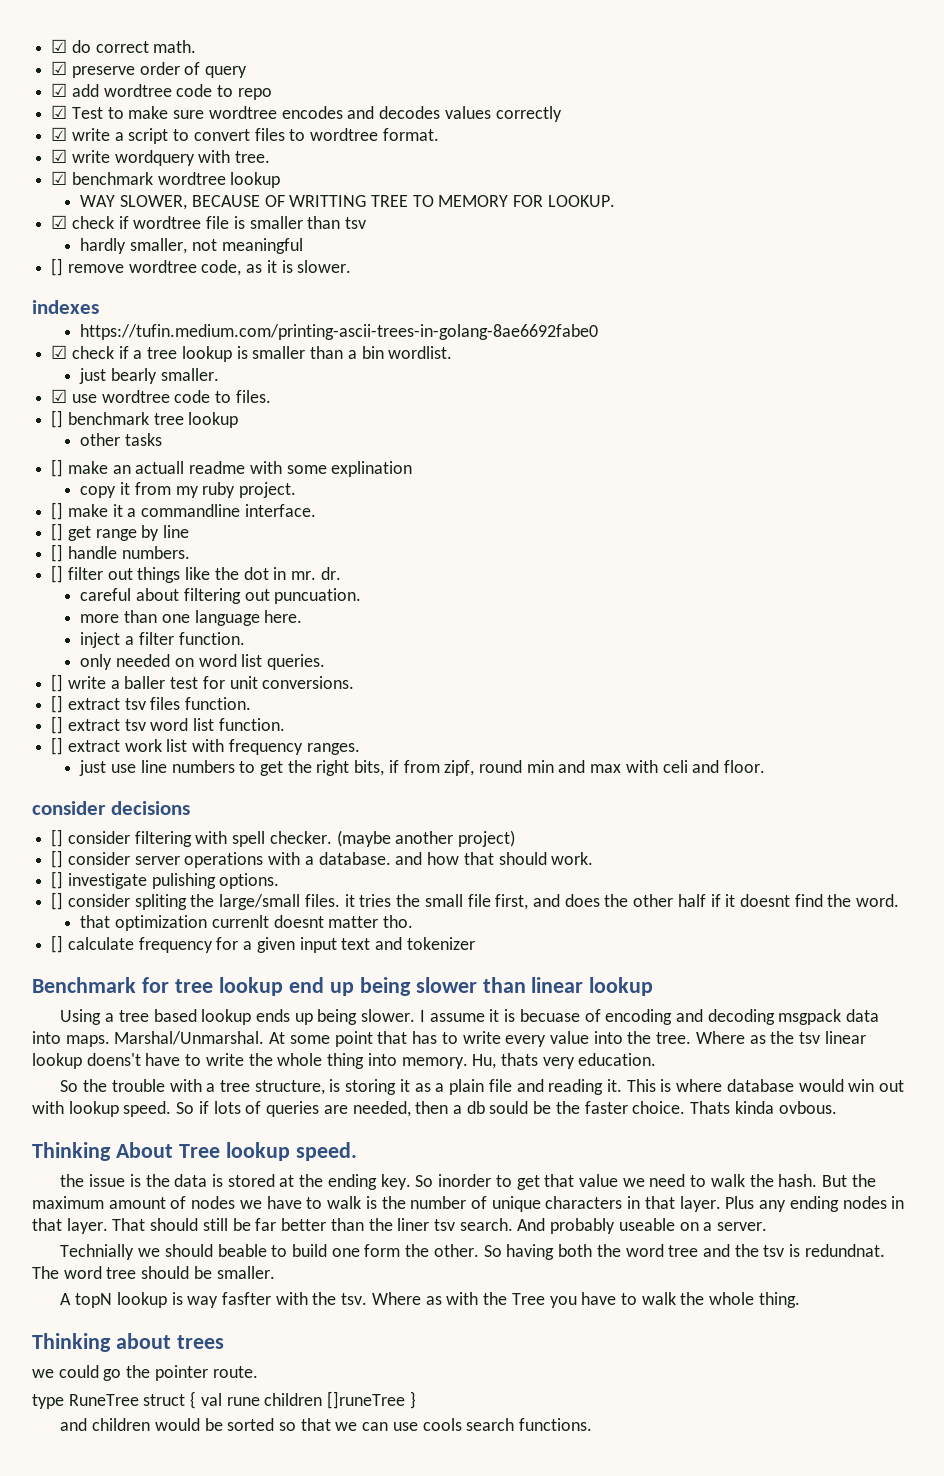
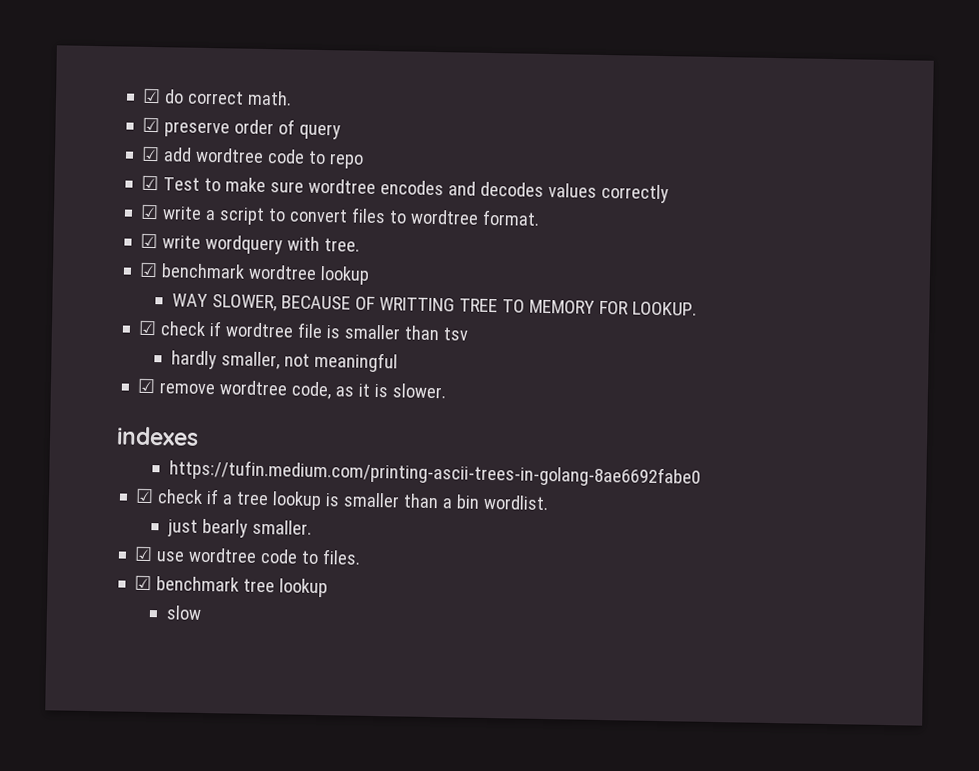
- [] remove wordtree code, as it is slower.
+ ☑ remove wordtree code, as it is slower.
- [] benchmark tree lookup
+ ☑ benchmark tree lookup
- other tasks
- [] make an actuall readme with some explination
- copy it from my ruby project.
- [] make it a commandline interface.
- [] get range by line
- [] handle numbers.
- [] filter out things like the dot in mr. dr.
- careful about filtering out puncuation.
- more than one language here.
- inject a filter function.
- only needed on word list queries.
- [] write a baller test for unit conversions.
- [] extract tsv files function.
- [] extract tsv word list function.
- [] extract work list with frequency ranges.
- just use line numbers to get the right bits, if from zipf, round min and max with celi and floor.
- consider decisions
- [] consider filtering with spell checker. (maybe another project)
- [] consider server operations with a database. and how that should work.
- [] investigate pulishing options.
- [] consider spliting the large/small files. it tries the small file first, and does the other half if it doesnt find the word.
- that optimization currenlt doesnt matter tho.
- [] calculate frequency for a given input text and tokenizer
- Benchmark for tree lookup end up being slower than linear lookup
- Using a tree based lookup ends up being slower. I assume it is becuase of encoding and decoding msgpack data into maps. Marshal/Unmarshal. At some point that has to write every value into the tree. Where as the tsv linear lookup doens't have to write the whole thing into memory. Hu, thats very education.
- So the trouble with a tree structure, is storing it as a plain file and reading it. This is where database would win out with lookup speed. So if lots of queries are needed, then a db sould be the faster choice. Thats kinda ovbous.
- Thinking About Tree lookup speed.
- the issue is the data is stored at the ending key. So inorder to get that value we need to walk the hash. But the maximum amount of nodes we have to walk is the number of unique characters in that layer. Plus any ending nodes in that layer. That should still be far better than the liner tsv search. And probably useable on a server.
- Technially we should beable to build one form the other. So having both the word tree and the tsv is redundnat. The word tree should be smaller.
- A topN lookup is way fasfter with the tsv. Where as with the Tree you have to walk the whole thing.
- Thinking about trees
- we could go the pointer route.
- type RuneTree struct { val rune children []runeTree }
- and children would be sorted so that we can use cools search functions.
+ slow

